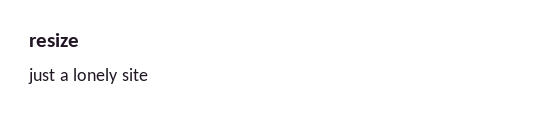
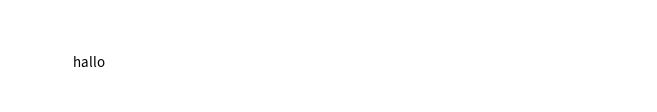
- resize
- just a lonely site
+ hallo

